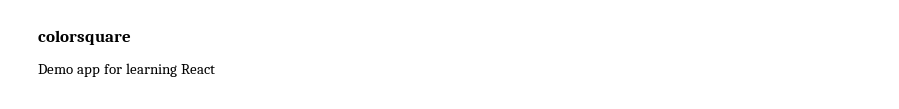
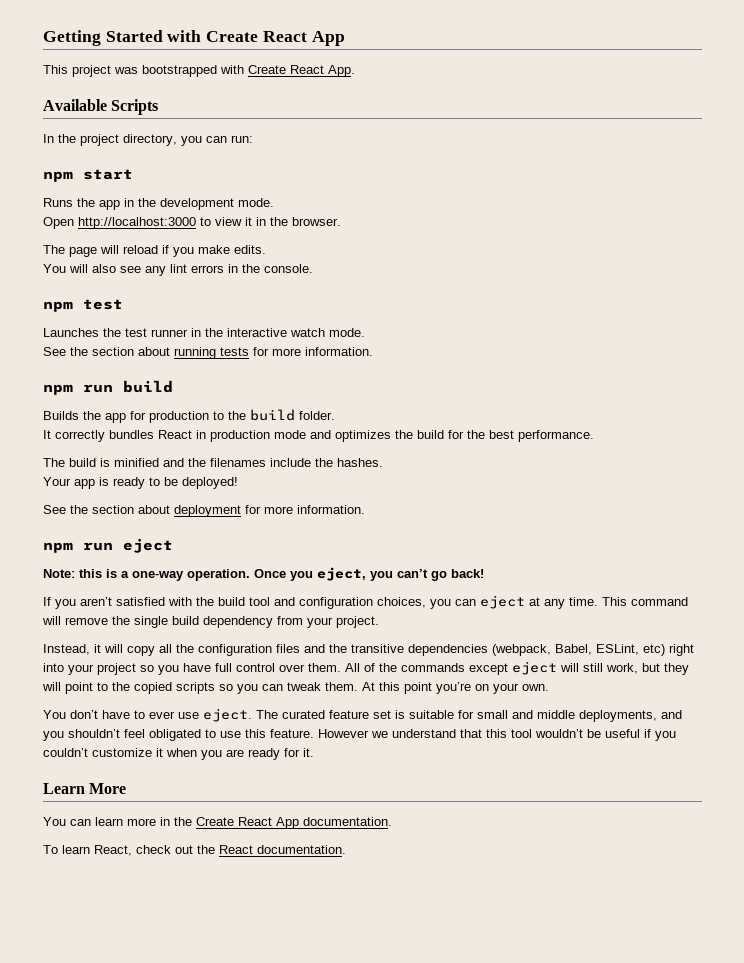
- colorsquare
- Demo app for learning React
+ Getting Started with Create React App
+ This project was bootstrapped with Create React App.
+ Available Scripts
+ In the project directory, you can run:
+ npm start
+ Runs the app in the development mode.
+ Open http://localhost:3000 to view it in the browser.
+ The page will reload if you make edits.
+ You will also see any lint errors in the console.
+ npm test
+ Launches the test runner in the interactive watch mode.
+ See the section about running tests for more information.
+ npm run build
+ Builds the app for production to the build folder.
+ It correctly bundles React in production mode and optimizes the build for the best performance.
+ The build is minified and the filenames include the hashes.
+ Your app is ready to be deployed!
+ See the section about deployment for more information.
+ npm run eject
+ Note: this is a one-way operation. Once you eject, you can’t go back!
+ If you aren’t satisfied with the build tool and configuration choices, you can eject at any time. This command will remove the single build dependency from your project.
+ Instead, it will copy all the configuration files and the transitive dependencies (webpack, Babel, ESLint, etc) right into your project so you have full control over them. All of the commands except eject will still work, but they will point to the copied scripts so you can tweak them. At this point you’re on your own.
+ You don’t have to ever use eject. The curated feature set is suitable for small and middle deployments, and you shouldn’t feel obligated to use this feature. However we understand that this tool wouldn’t be useful if you couldn’t customize it when you are ready for it.
+ Learn More
+ You can learn more in the Create React App documentation.
+ To learn React, check out the React documentation.

